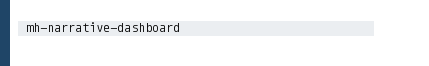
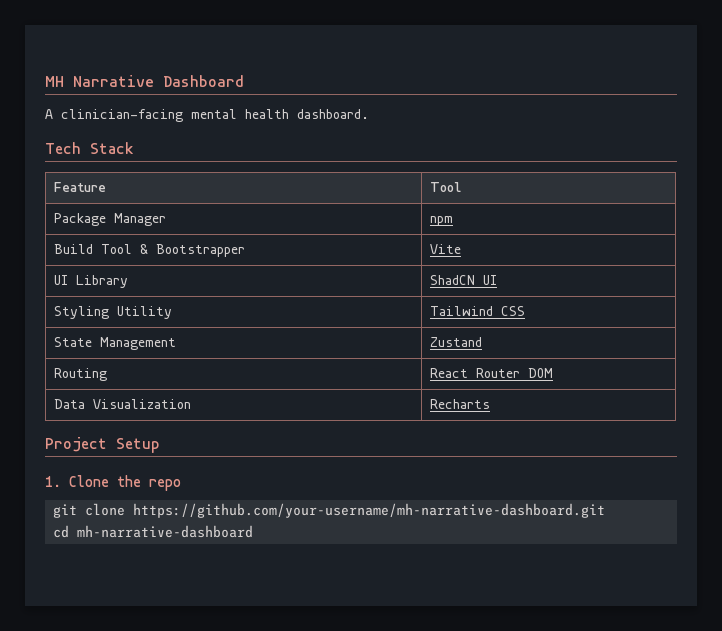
- mh-narrative-dashboard
+ MH Narrative Dashboard
+ A clinician-facing mental health dashboard.
+ Tech Stack
+ Feature | Tool
+ Package Manager | npm
+ Build Tool & Bootstrapper | Vite
+ UI Library | ShadCN UI
+ Styling Utility | Tailwind CSS
+ State Management | Zustand
+ Routing | React Router DOM
+ Data Visualization | Recharts
+ Project Setup
+ 1. Clone the repo
+ git clone https://github.com/your-username/mh-narrative-dashboard.git
+ cd mh-narrative-dashboard

